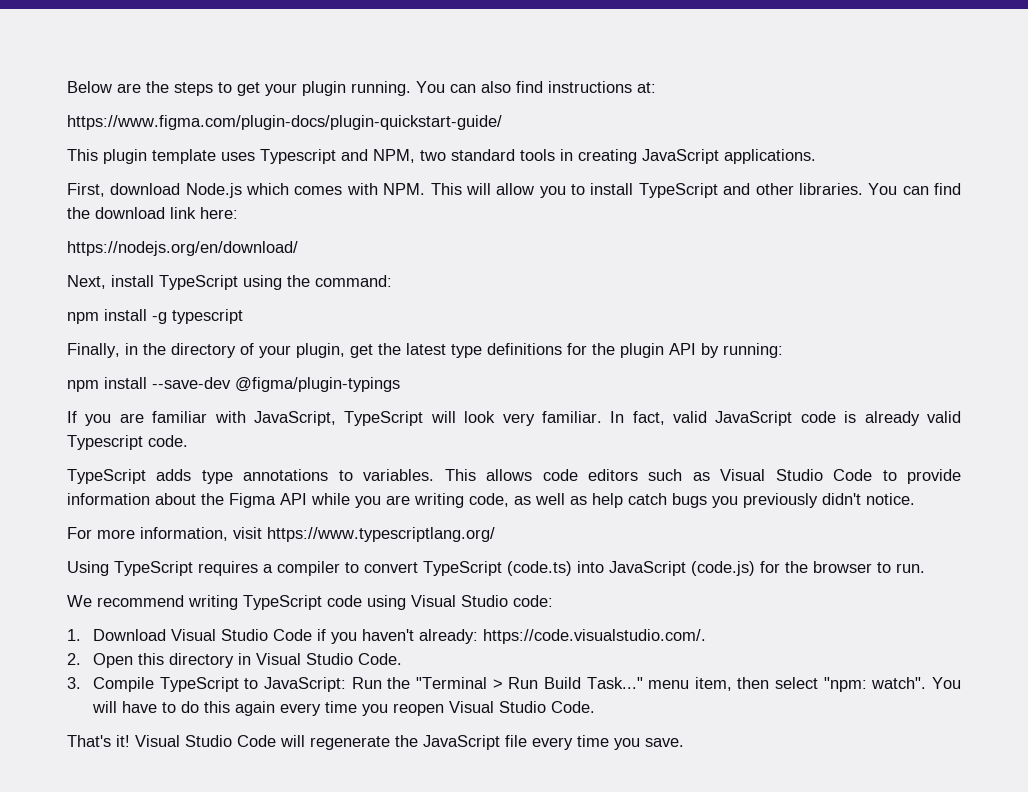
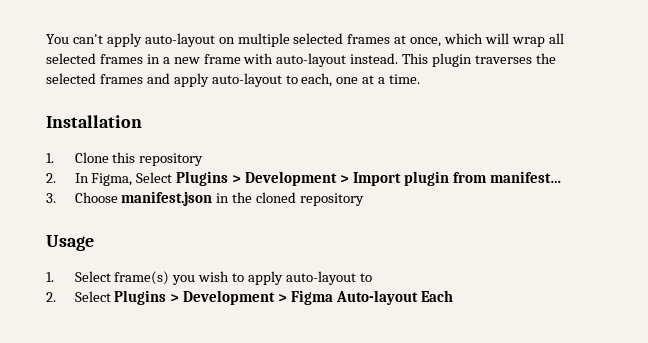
- Below are the steps to get your plugin running. You can also find instructions at:
- https://www.figma.com/plugin-docs/plugin-quickstart-guide/
- This plugin template uses Typescript and NPM, two standard tools in creating JavaScript applications.
- First, download Node.js which comes with NPM. This will allow you to install TypeScript and other libraries. You can find the download link here:
- https://nodejs.org/en/download/
- Next, install TypeScript using the command:
- npm install -g typescript
- Finally, in the directory of your plugin, get the latest type definitions for the plugin API by running:
- npm install --save-dev @figma/plugin-typings
- If you are familiar with JavaScript, TypeScript will look very familiar. In fact, valid JavaScript code is already valid Typescript code.
- TypeScript adds type annotations to variables. This allows code editors such as Visual Studio Code to provide information about the Figma API while you are writing code, as well as help catch bugs you previously didn't notice.
- For more information, visit https://www.typescriptlang.org/
- Using TypeScript requires a compiler to convert TypeScript (code.ts) into JavaScript (code.js) for the browser to run.
- We recommend writing TypeScript code using Visual Studio code:
- 1. Download Visual Studio Code if you haven't already: https://code.visualstudio.com/.
- 2. Open this directory in Visual Studio Code.
- 3. Compile TypeScript to JavaScript: Run the "Terminal > Run Build Task..." menu item, then select "npm: watch". You will have to do this again every time you reopen Visual Studio Code.
- That's it! Visual Studio Code will regenerate the JavaScript file every time you save.
+ You can't apply auto-layout on multiple selected frames at once, which will wrap all selected frames in a new frame with auto-layout instead. This plugin traverses the selected frames and apply auto-layout to each, one at a time.
+ Installation
+ 1. Clone this repository
+ 2. In Figma, Select Plugins > Development > Import plugin from manifest…
+ 3. Choose manifest.json in the cloned repository
+ Usage
+ 1. Select frame(s) you wish to apply auto-layout to
+ 2. Select Plugins > Development > Figma Auto-layout Each

